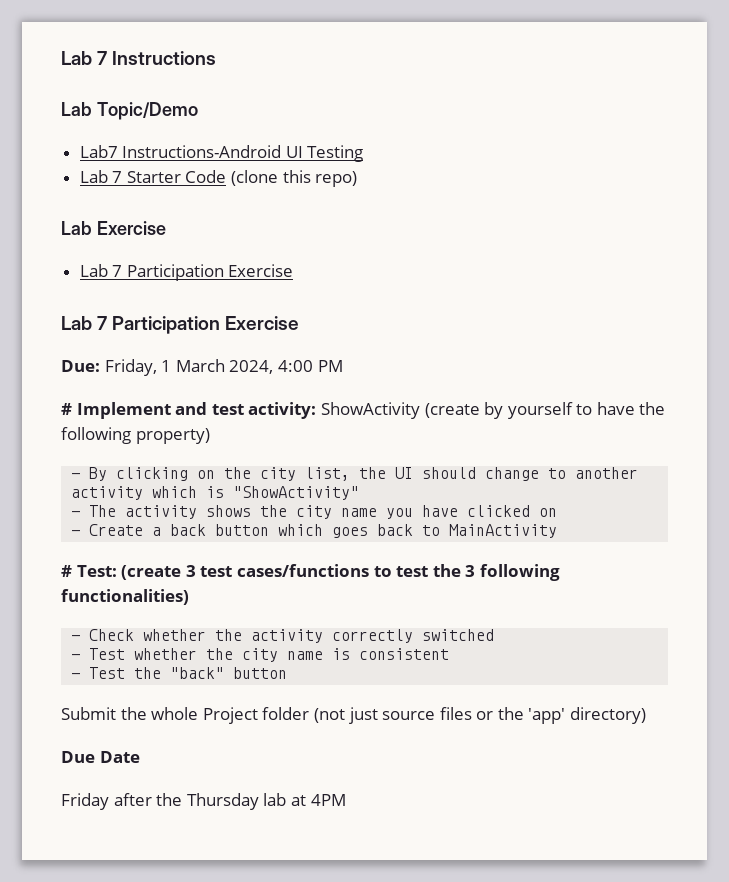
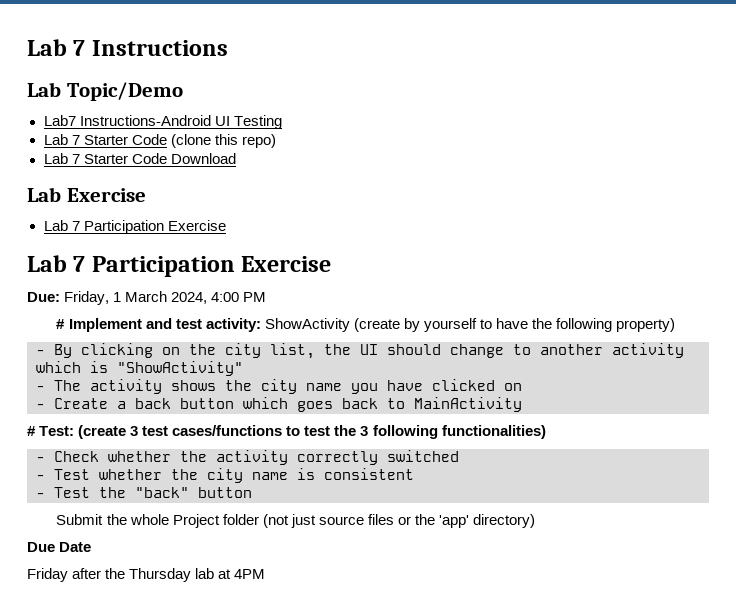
+ Lab 7 Starter Code Download

